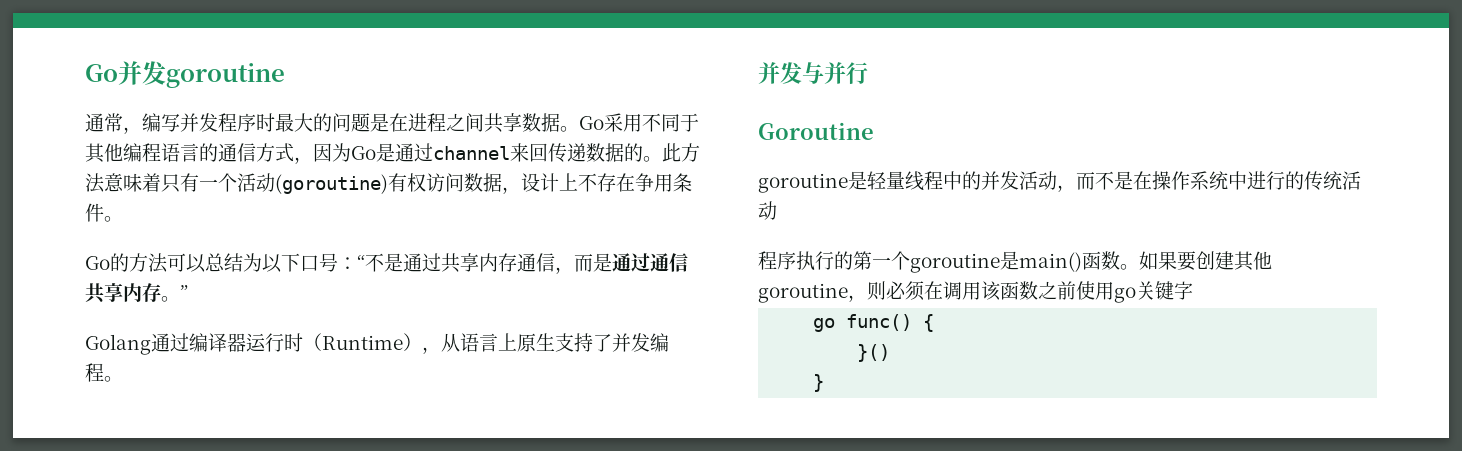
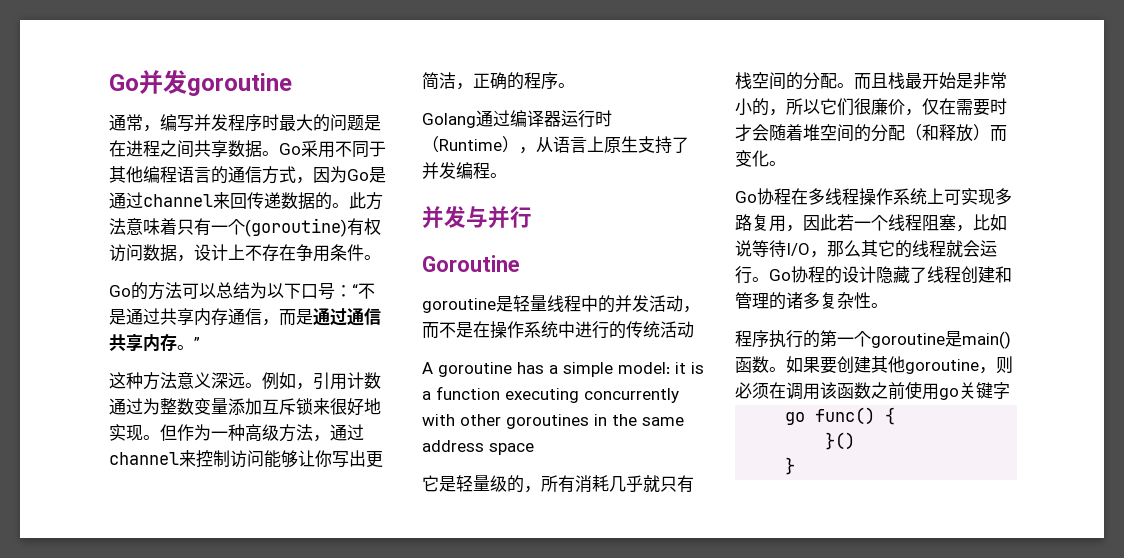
- 此方法意味着只有一个活动(goroutine)有权访问数据，设计上不存在争用条件。
+ 此方法意味着只有一个(goroutine)有权访问数据，设计上不存在争用条件。
+ 这种方法意义深远。例如，引用计数通过为整数变量添加互斥锁来很好地实现。但作为一种高级方法，通过channel来控制访问能够让你写出更简洁，正确的程序。
+ A goroutine has a simple model: it is a function executing concurrently with other goroutines in the same address space
+ 它是轻量级的，所有消耗几乎就只有栈空间的分配。而且栈最开始是非常小的，所以它们很廉价，仅在需要时才会随着堆空间的分配（和释放）而变化。
+ Go协程在多线程操作系统上可实现多路复用，因此若一个线程阻塞，比如说等待I/O，那么其它的线程就会运行。Go协程的设计隐藏了线程创建和管理的诸多复杂性。

